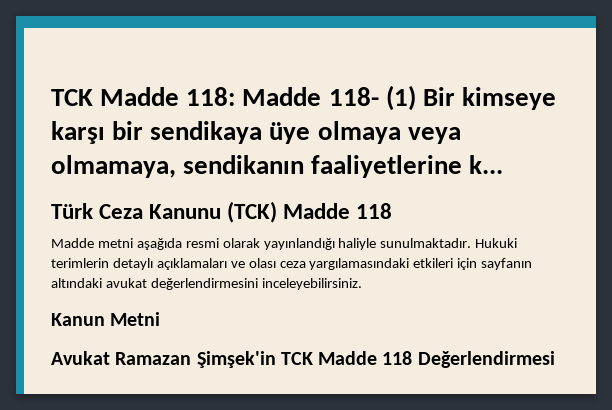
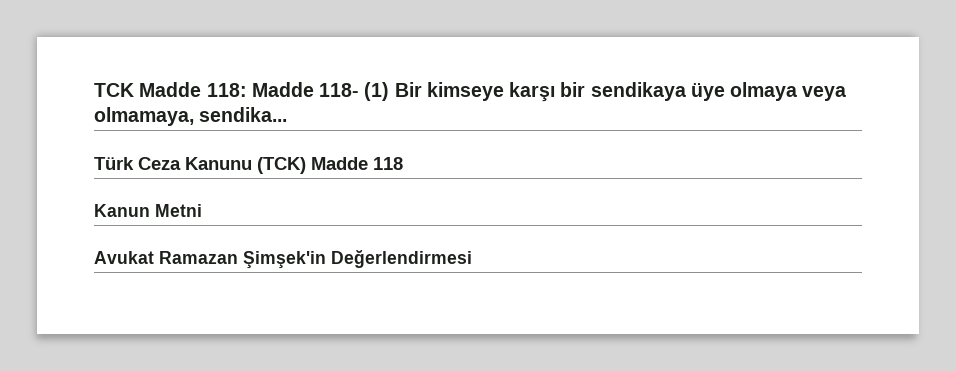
- TCK Madde 118: Madde 118- (1) Bir kimseye karşı bir sendikaya üye olmaya veya olmamaya, sendikanın faaliyetlerine k...
+ TCK Madde 118: Madde 118- (1) Bir kimseye karşı bir sendikaya üye olmaya veya olmamaya, sendika...
- Madde metni aşağıda resmi olarak yayınlandığı haliyle sunulmaktadır. Hukuki terimlerin detaylı açıklamaları ve olası ceza yargılamasındaki etkileri için sayfanın altındaki avukat değerlendirmesini inceleyebilirsiniz.
- Avukat Ramazan Şimşek'in TCK Madde 118 Değerlendirmesi
+ Avukat Ramazan Şimşek'in Değerlendirmesi

